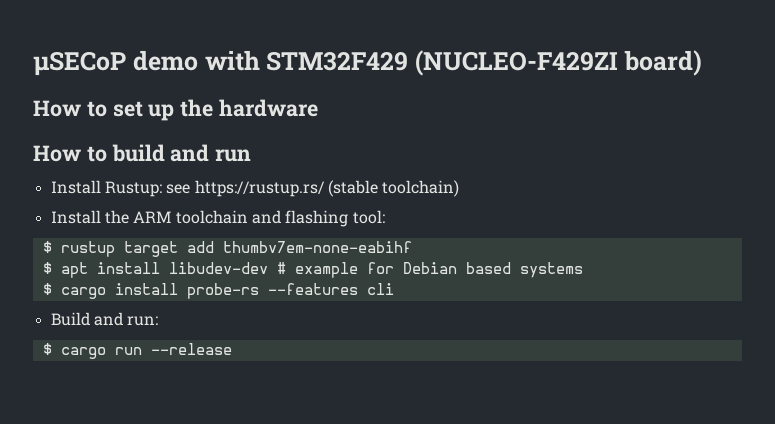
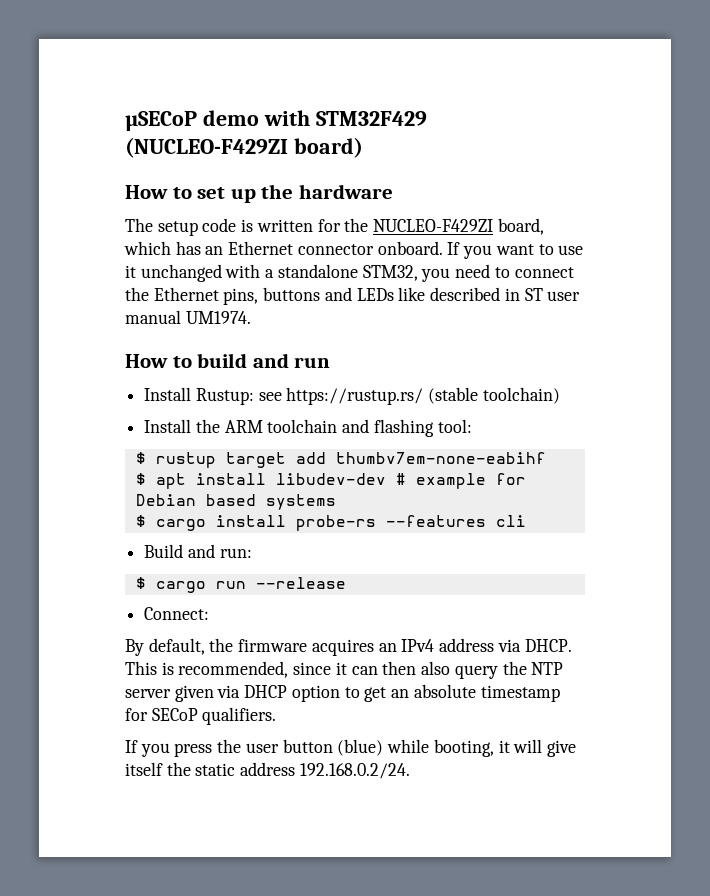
+ The setup code is written for the NUCLEO-F429ZI board, which has an Ethernet connector onboard. If you want to use it unchanged with a standalone STM32, you need to connect the Ethernet pins, buttons and LEDs like described in ST user manual UM1974.
+ Connect:
+ By default, the firmware acquires an IPv4 address via DHCP. This is recommended, since it can then also query the NTP server given via DHCP option to get an absolute timestamp for SECoP qualifiers.
+ If you press the user button (blue) while booting, it will give itself the static address 192.168.0.2/24.

